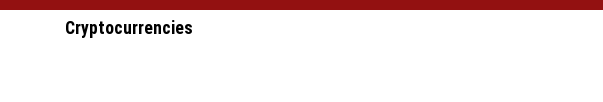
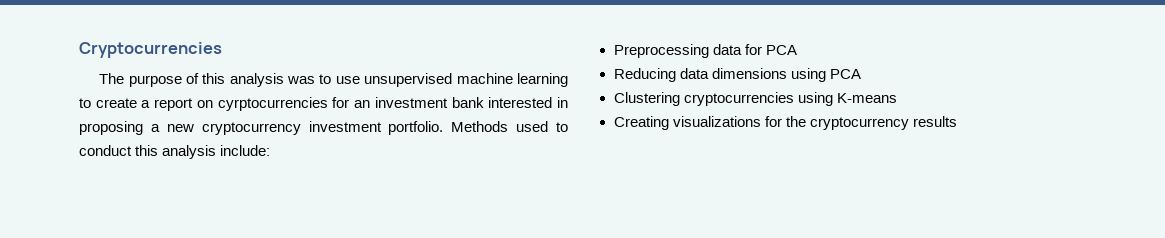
+ The purpose of this analysis was to use unsupervised machine learning to create a report on cyrptocurrencies for an investment bank interested in proposing a new cryptocurrency investment portfolio. Methods used to conduct this analysis include:
+ Preprocessing data for PCA
+ Reducing data dimensions using PCA
+ Clustering cryptocurrencies using K-means
+ Creating visualizations for the cryptocurrency results

